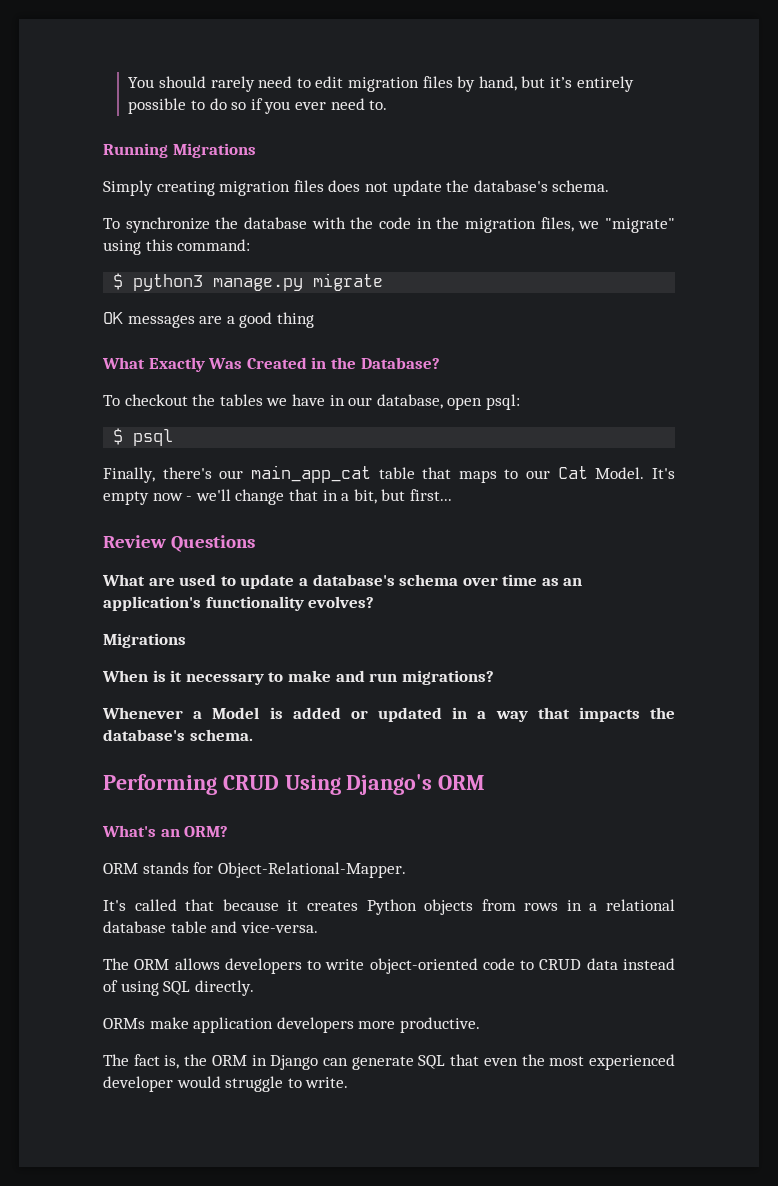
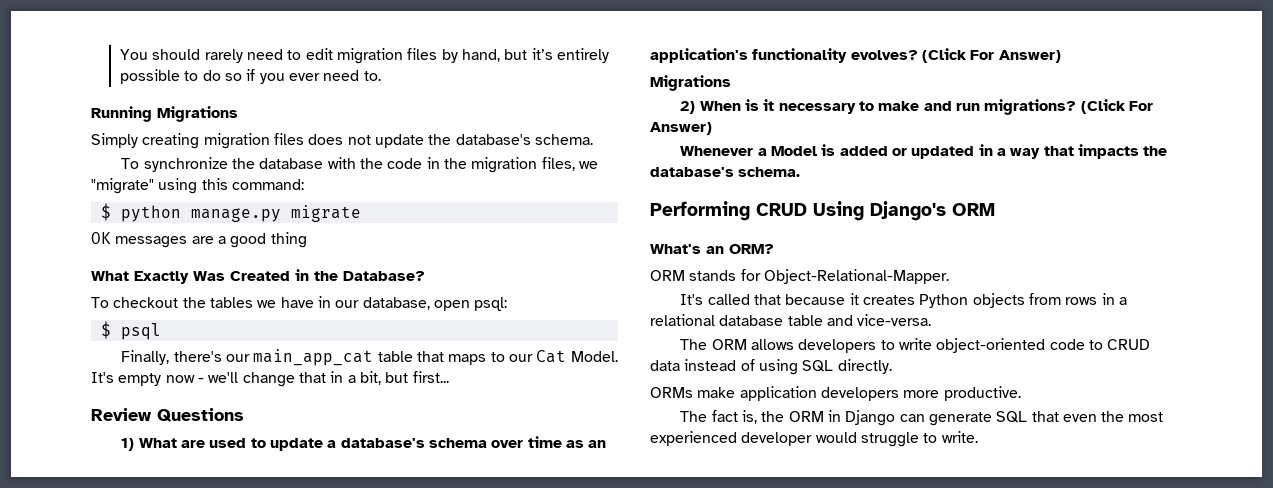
- $ python3 manage.py migrate
+ $ python manage.py migrate
- What are used to update a database's schema over time as an application's functionality evolves?
+ 1) What are used to update a database's schema over time as an application's functionality evolves? (Click For Answer)
  Migrations
- When is it necessary to make and run migrations?
+ 2) When is it necessary to make and run migrations? (Click For Answer)

